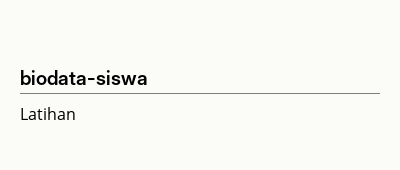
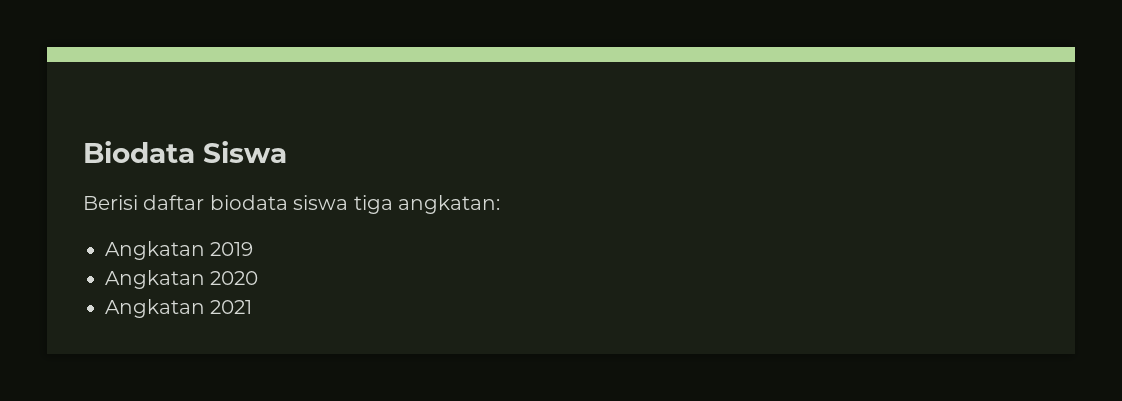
- biodata-siswa
- Latihan
+ Biodata Siswa
+ Berisi daftar biodata siswa tiga angkatan:
+ Angkatan 2019
+ Angkatan 2020
+ Angkatan 2021

